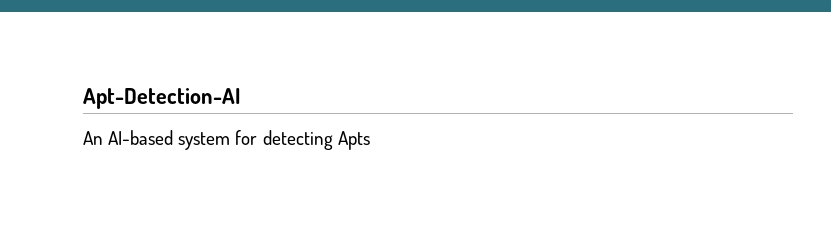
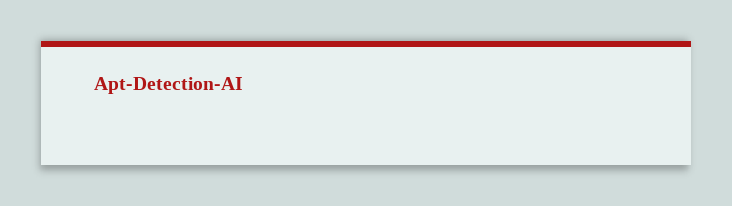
- An AI-based system for detecting Apts

